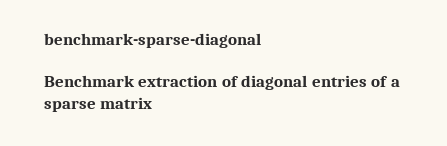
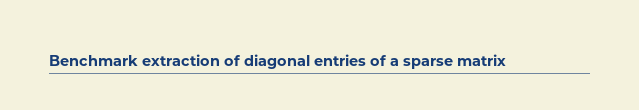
- benchmark-sparse-diagonal

